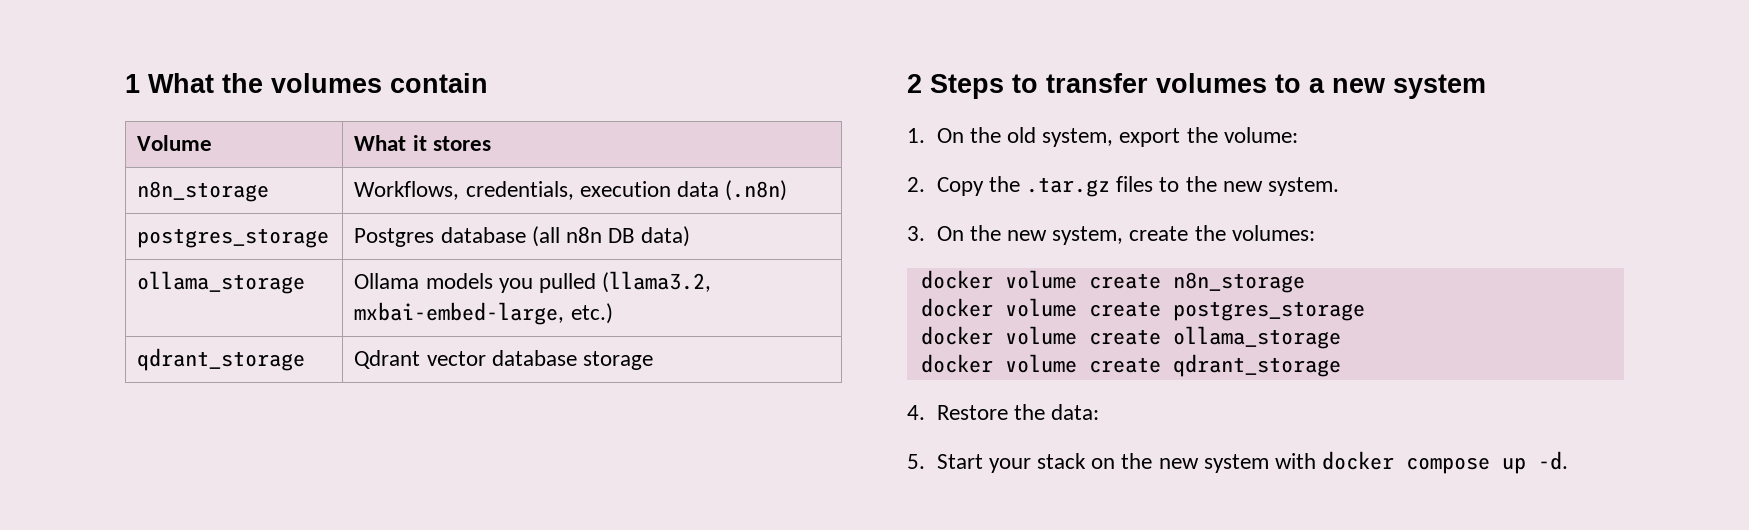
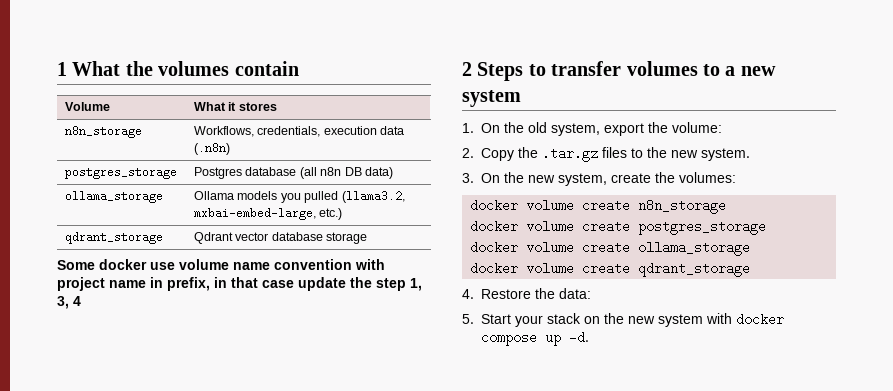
+ Some docker use volume name convention with project name in prefix, in that case update the step 1, 3, 4

